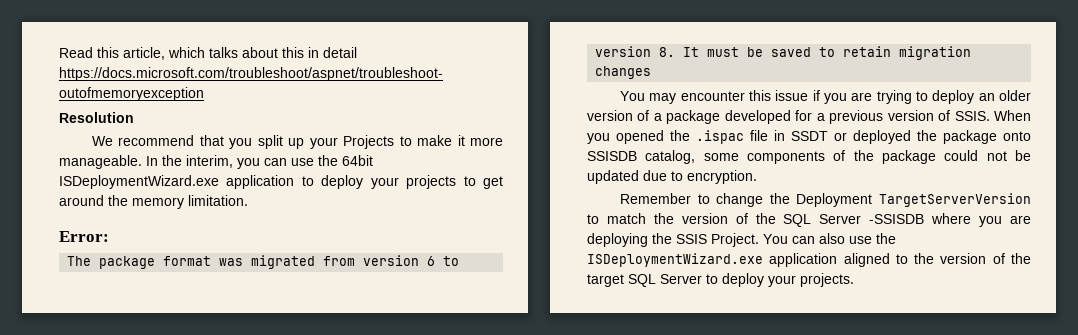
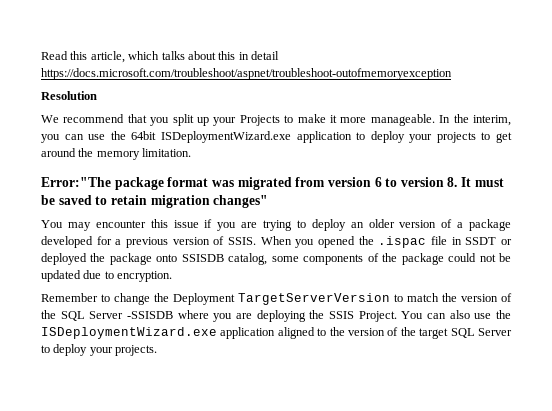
- Error:
- The package format was migrated from version 6 to version 8. It must be saved to retain migration changes
+ Error:"The package format was migrated from version 6 to version 8. It must be saved to retain migration changes"

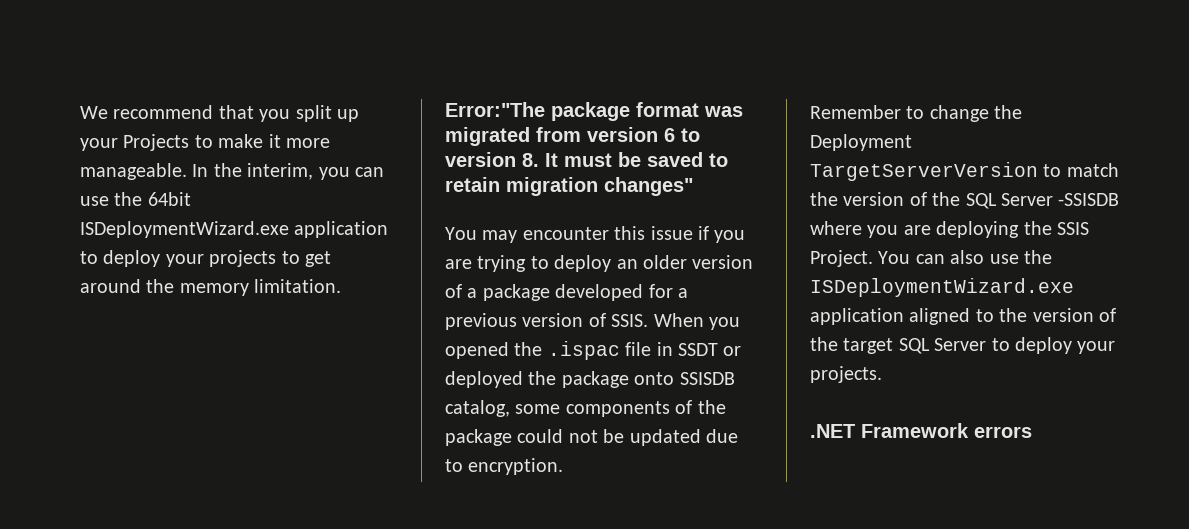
- Read this article, which talks about this in detail https://docs.microsoft.com/troubleshoot/aspnet/troubleshoot-outofmemoryexception
- Resolution
+ .NET Framework errors

